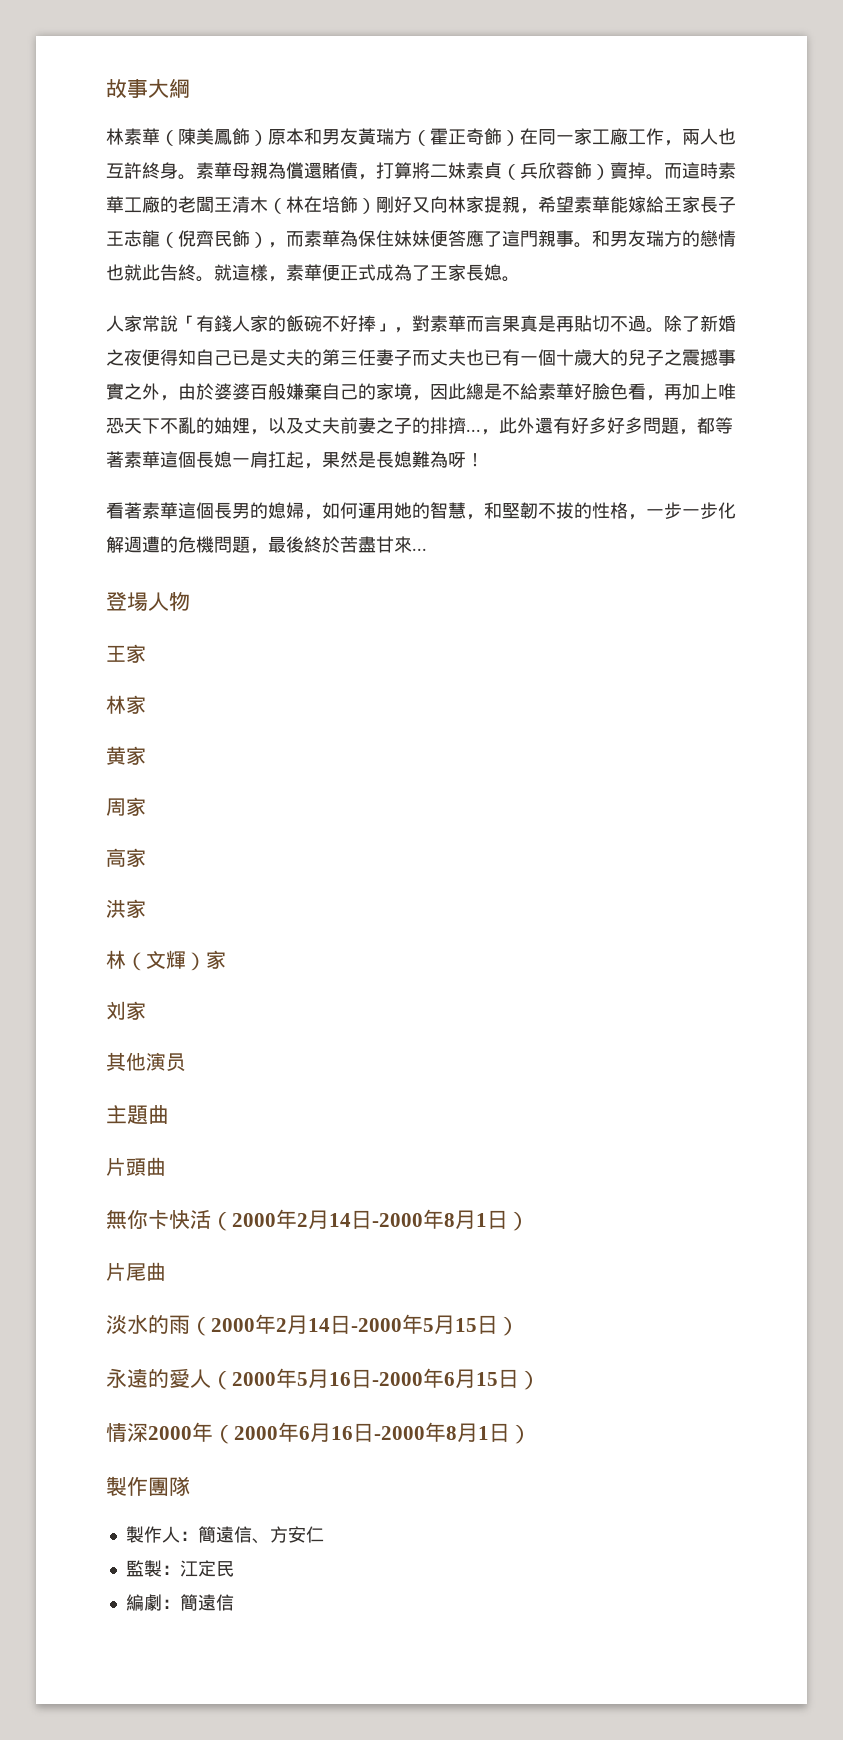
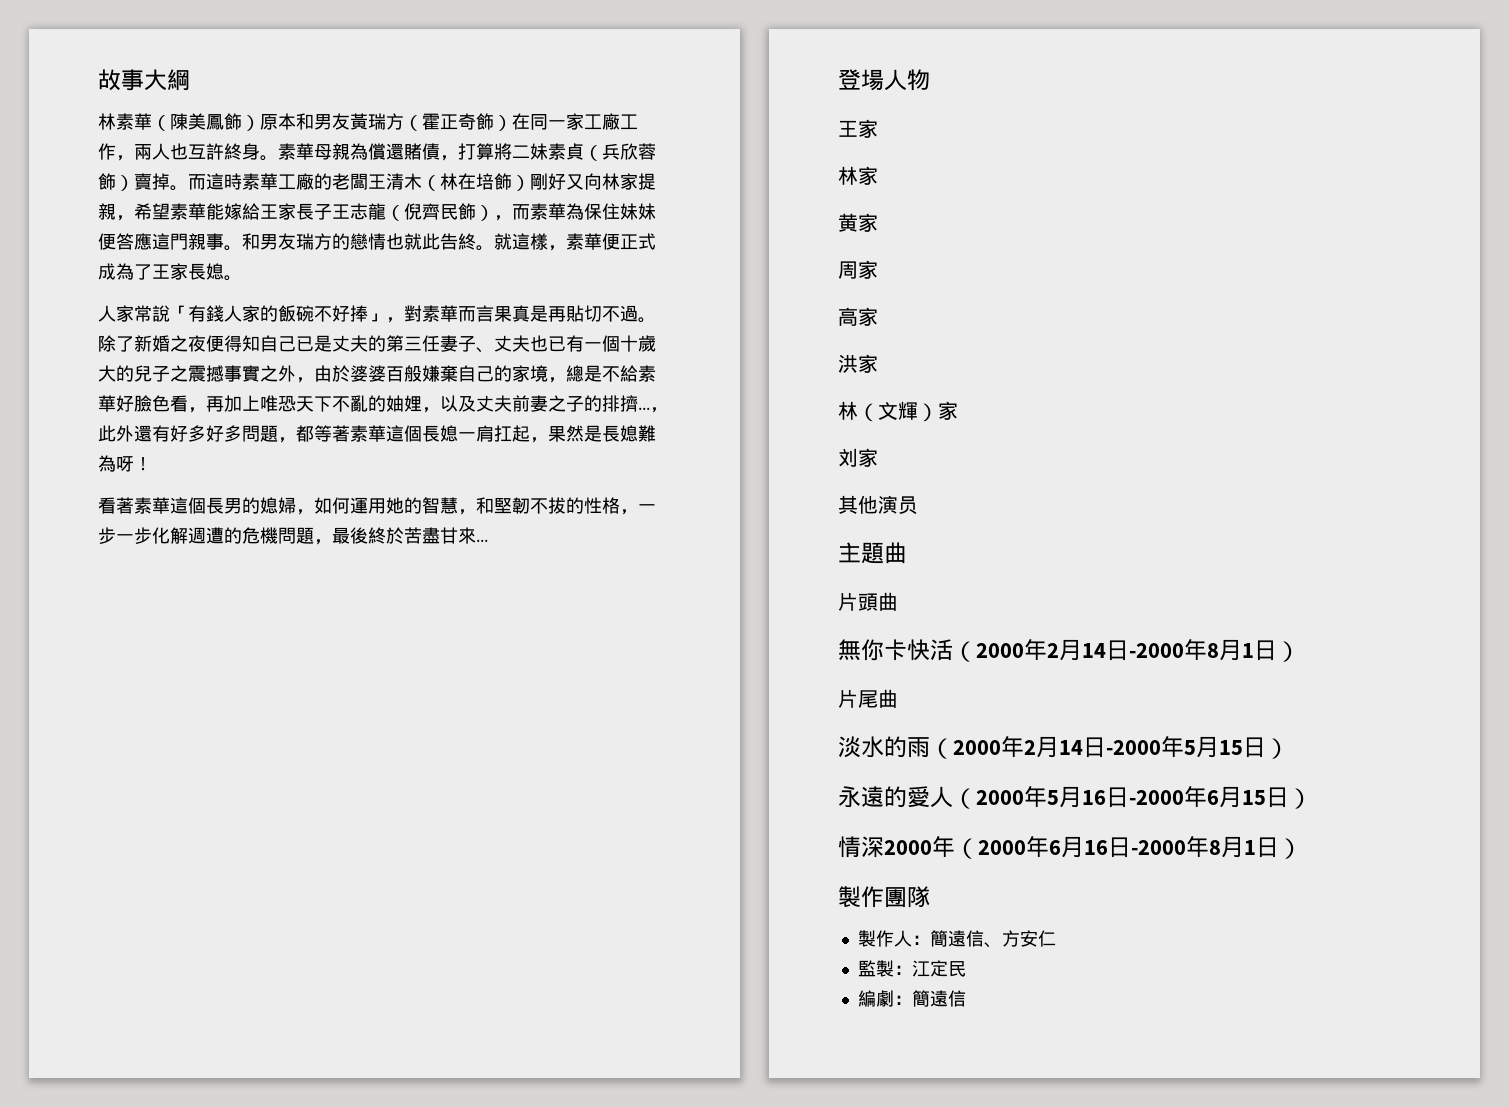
- 而這時素華工廠的老闆王清木（林在培飾）剛好又向林家提親，希望素華能嫁給王家長子王志龍（倪齊民飾），而素華為保住妹妹便答應了這門親事。
+ 而這時素華工廠的老闆王清木（林在培飾）剛好又向林家提親，希望素華能嫁給王家長子王志龍（倪齊民飾），而素華為保住妹妹便答應這門親事。
- 除了新婚之夜便得知自己已是丈夫的第三任妻子而丈夫也已有一個十歲大的兒子之震撼事實之外，由於婆婆百般嫌棄自己的家境，因此總是不給素華好臉色看，再加上唯恐天下不亂的妯娌，以及丈夫前妻之子的排擠...
+ 除了新婚之夜便得知自己已是丈夫的第三任妻子、丈夫也已有一個十歲大的兒子之震撼事實之外，由於婆婆百般嫌棄自己的家境，總是不給素華好臉色看，再加上唯恐天下不亂的妯娌，以及丈夫前妻之子的排擠...

